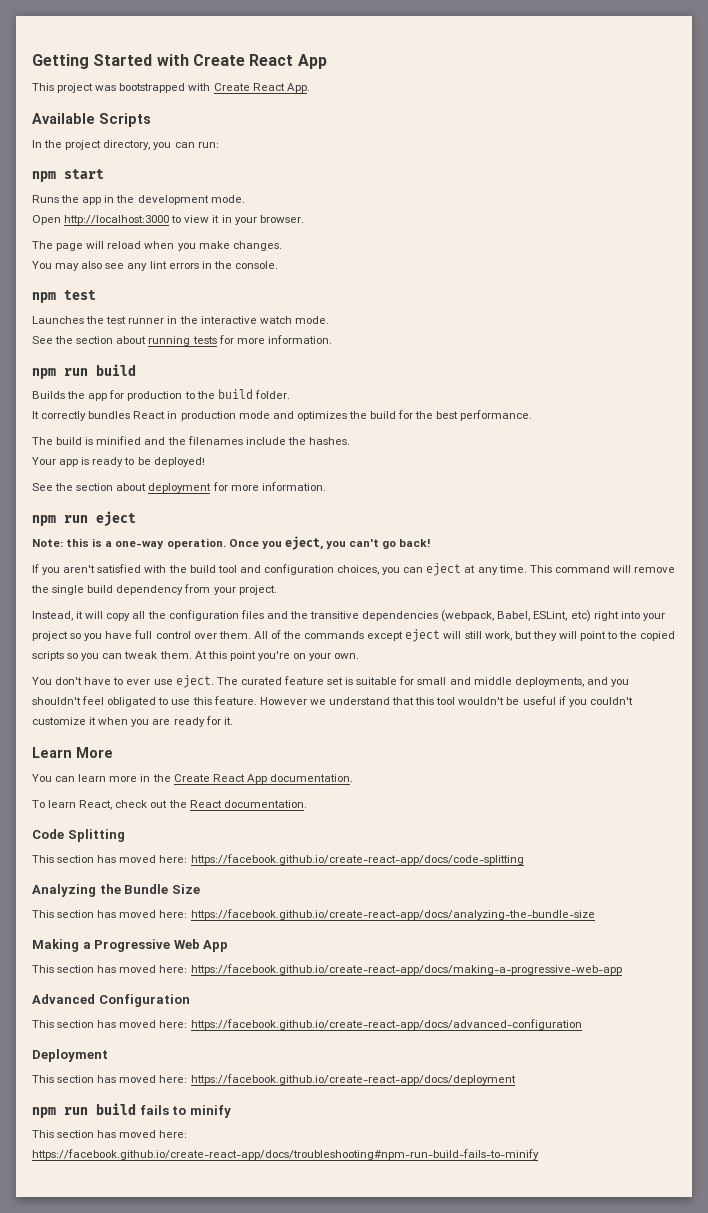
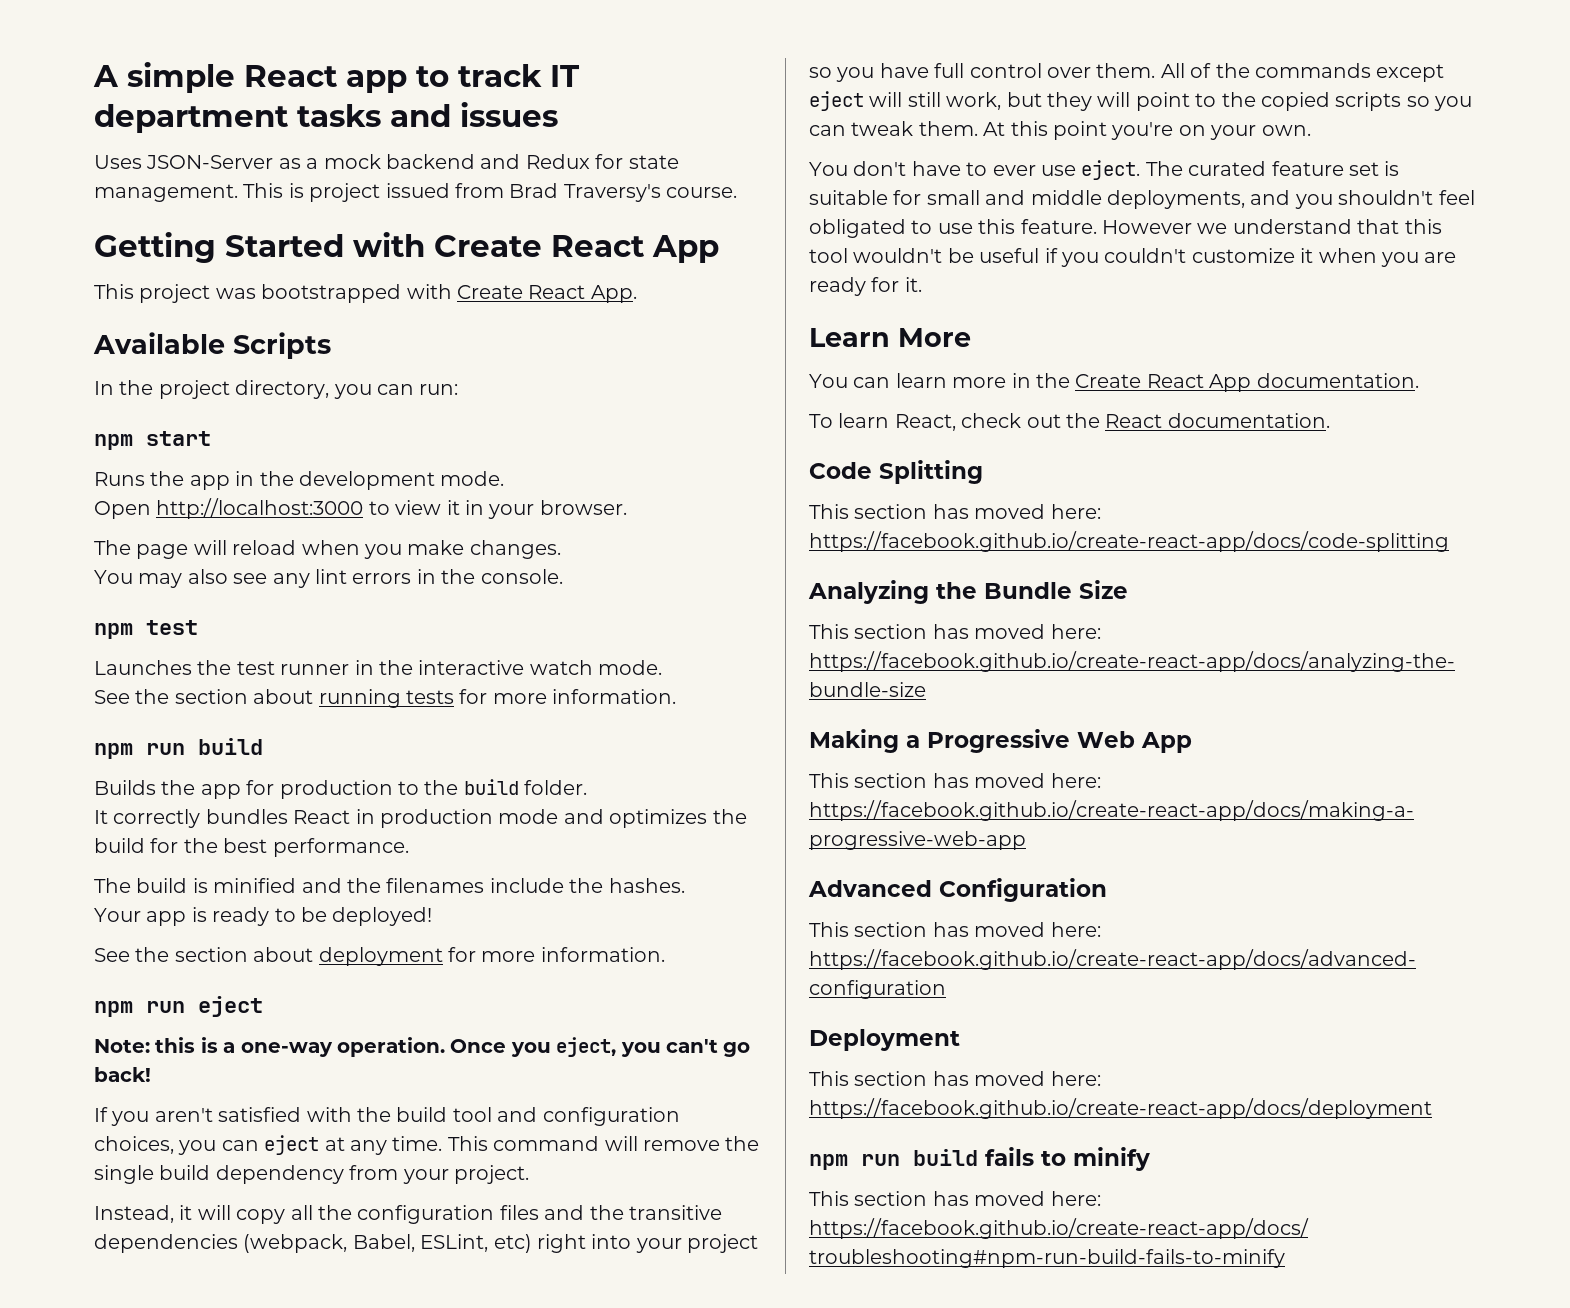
+ A simple React app to track IT department tasks and issues
+ Uses JSON-Server as a mock backend and Redux for state management. This is project issued from Brad Traversy's course.

